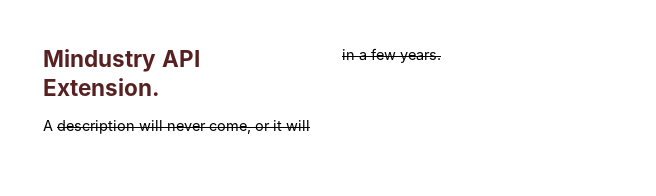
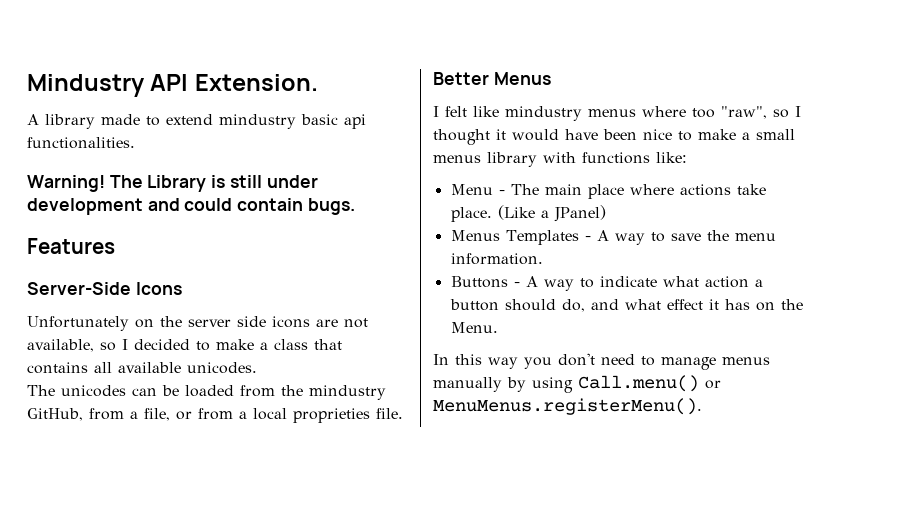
- A description will never come, or it will in a few years.
+ A library made to extend mindustry basic api functionalities.
+ Warning! The Library is still under development and could contain bugs.
+ Features
+ Server-Side Icons
+ Unfortunately on the server side icons are not available, so I decided to make a class that contains all available unicodes.
+ The unicodes can be loaded from the mindustry GitHub, from a file, or from a local proprieties file.
+ Better Menus
+ I felt like mindustry menus where too "raw", so I thought it would have been nice to make a small menus library with functions like:
+ Menu - The main place where actions take place. (Like a JPanel)
+ Menus Templates - A way to save the menu information.
+ Buttons - A way to indicate what action a button should do, and what effect it has on the Menu.
+ In this way you don't need to manage menus manually by using Call.menu() or MenuMenus.registerMenu().

